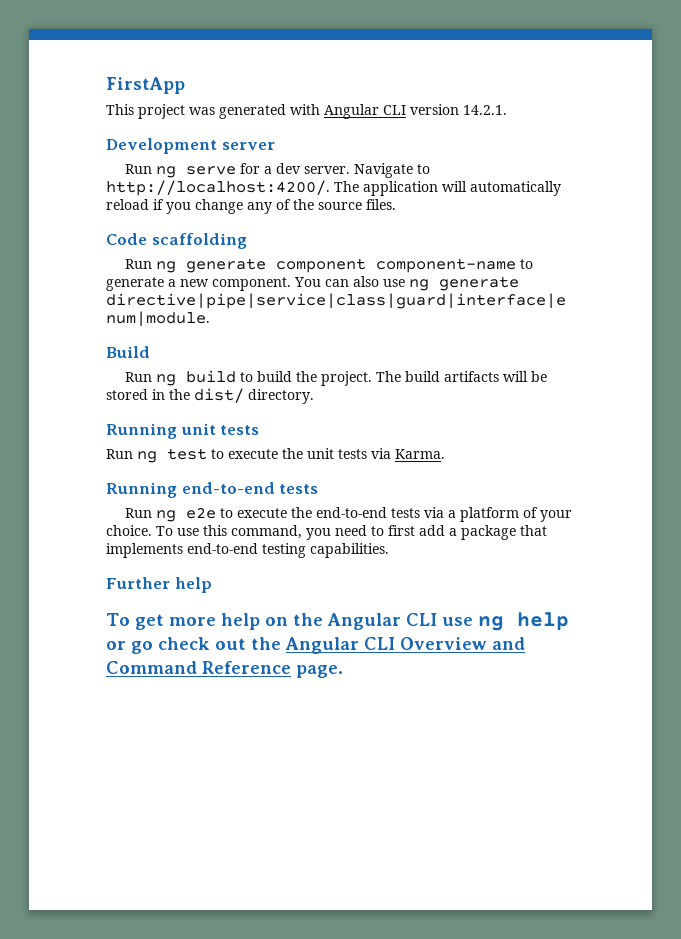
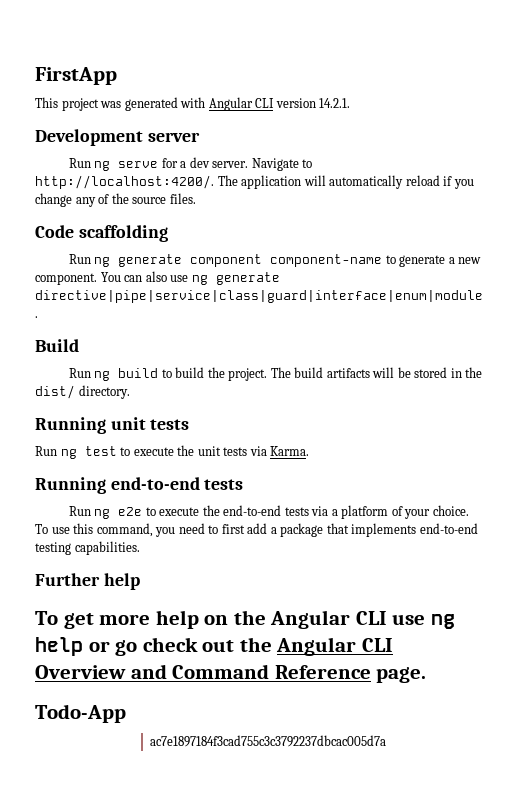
+ Todo-App
+ ac7e1897184f3cad755c3c3792237dbcac005d7a

